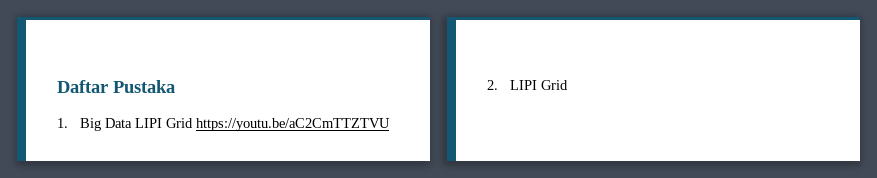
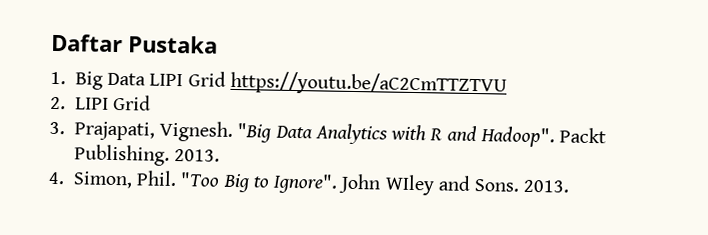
+ 3. Prajapati, Vignesh. "Big Data Analytics with R and Hadoop". Packt Publishing. 2013.
+ 4. Simon, Phil. "Too Big to Ignore". John WIley and Sons. 2013.

